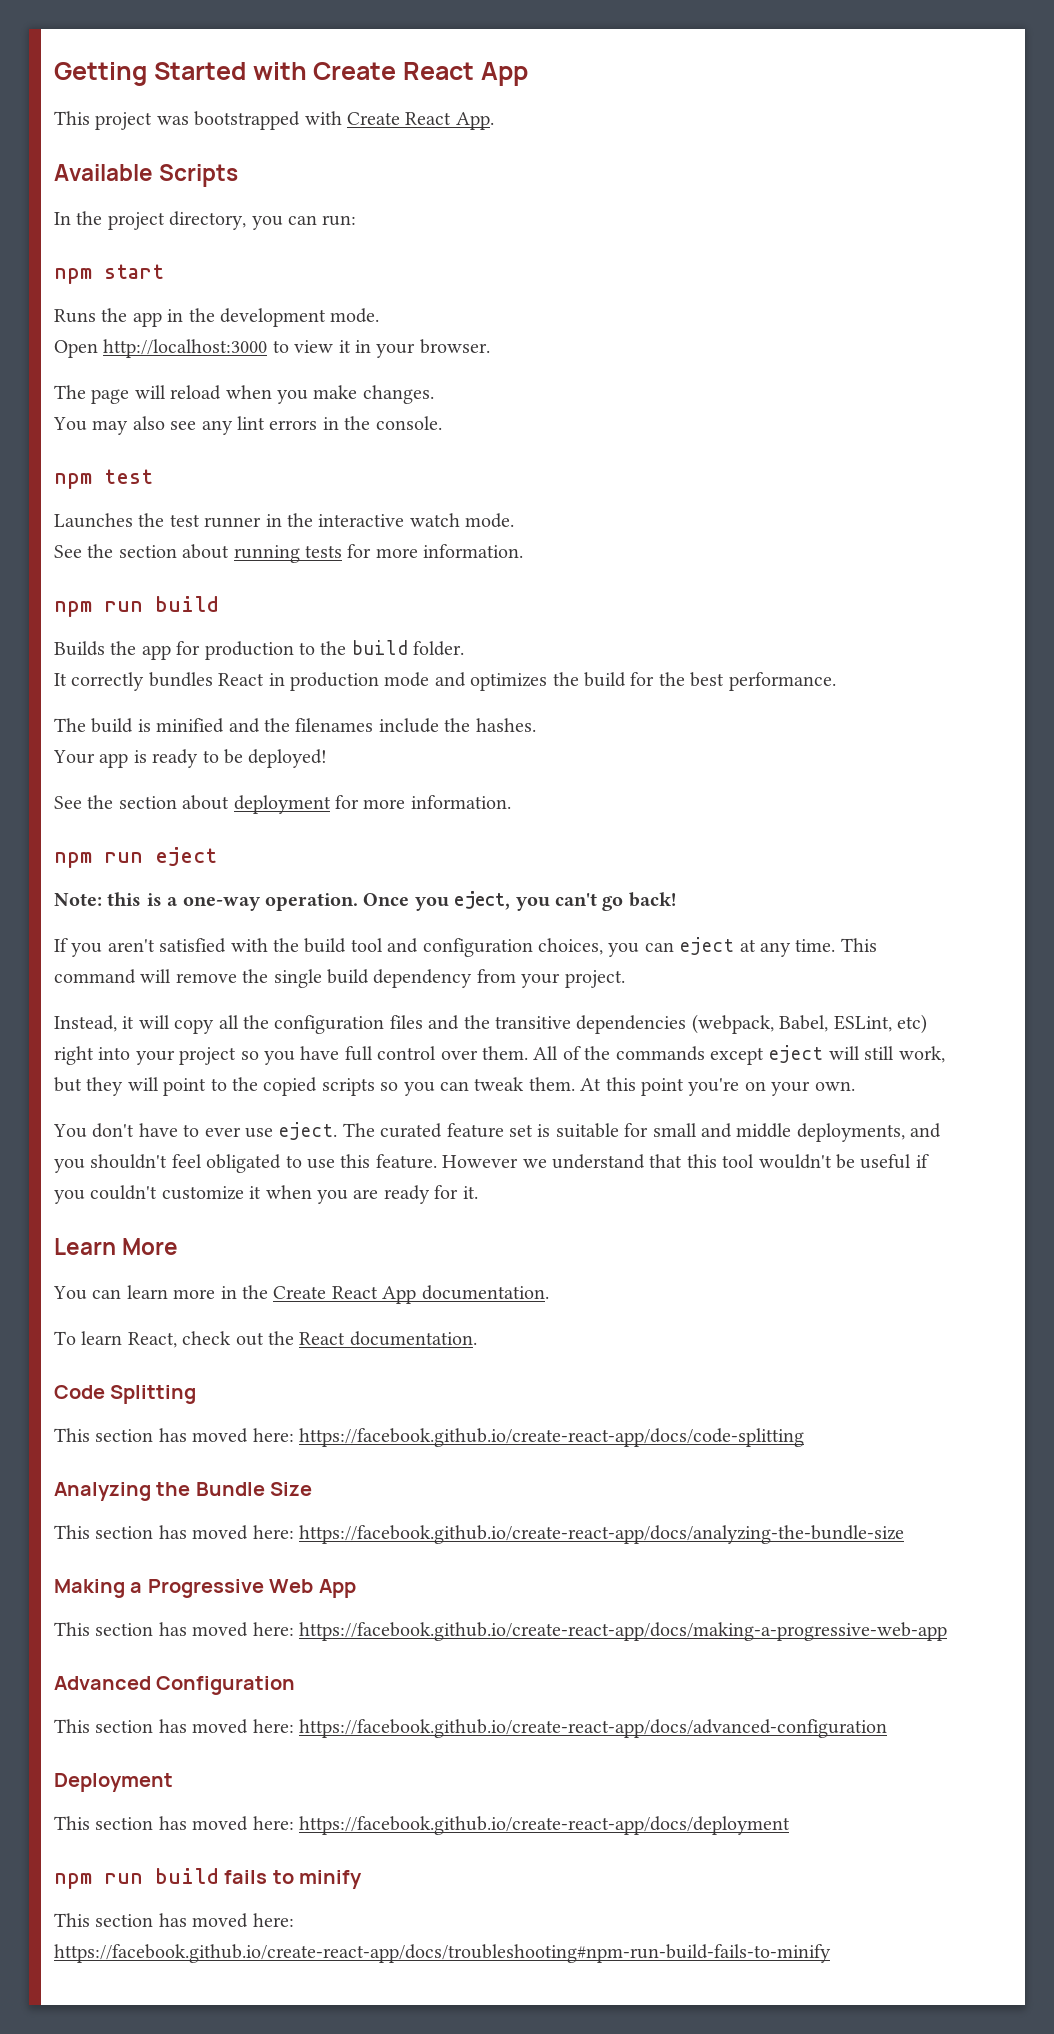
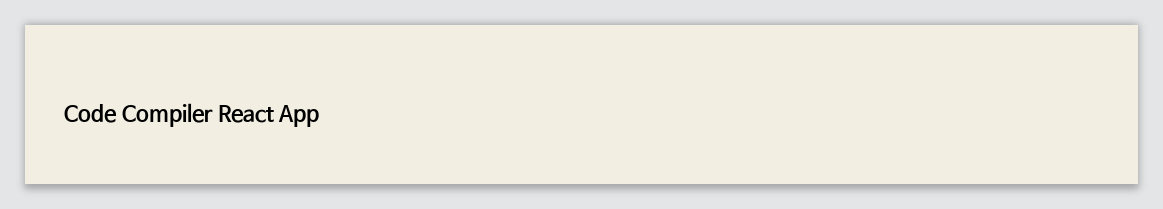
- Getting Started with Create React App
- This project was bootstrapped with Create React App.
- Available Scripts
- In the project directory, you can run:
- npm start
- Runs the app in the development mode.
- Open http://localhost:3000 to view it in your browser.
- The page will reload when you make changes.
- You may also see any lint errors in the console.
- npm test
- Launches the test runner in the interactive watch mode.
- See the section about running tests for more information.
- npm run build
- Builds the app for production to the build folder.
- It correctly bundles React in production mode and optimizes the build for the best performance.
- The build is minified and the filenames include the hashes.
- Your app is ready to be deployed!
- See the section about deployment for more information.
- npm run eject
- Note: this is a one-way operation. Once you eject, you can't go back!
- If you aren't satisfied with the build tool and configuration choices, you can eject at any time. This command will remove the single build dependency from your project.
- Instead, it will copy all the configuration files and the transitive dependencies (webpack, Babel, ESLint, etc) right into your project so you have full control over them. All of the commands except eject will still work, but they will point to the copied scripts so you can tweak them. At this point you're on your own.
- You don't have to ever use eject. The curated feature set is suitable for small and middle deployments, and you shouldn't feel obligated to use this feature. However we understand that this tool wouldn't be useful if you couldn't customize it when you are ready for it.
- Learn More
- You can learn more in the Create React App documentation.
- To learn React, check out the React documentation.
- Code Splitting
- This section has moved here: https://facebook.github.io/create-react-app/docs/code-splitting
- Analyzing the Bundle Size
- This section has moved here: https://facebook.github.io/create-react-app/docs/analyzing-the-bundle-size
- Making a Progressive Web App
- This section has moved here: https://facebook.github.io/create-react-app/docs/making-a-progressive-web-app
- Advanced Configuration
- This section has moved here: https://facebook.github.io/create-react-app/docs/advanced-configuration
- Deployment
- This section has moved here: https://facebook.github.io/create-react-app/docs/deployment
- npm run build fails to minify
- This section has moved here: https://facebook.github.io/create-react-app/docs/troubleshooting#npm-run-build-fails-to-minify
+ Code Compiler React App

